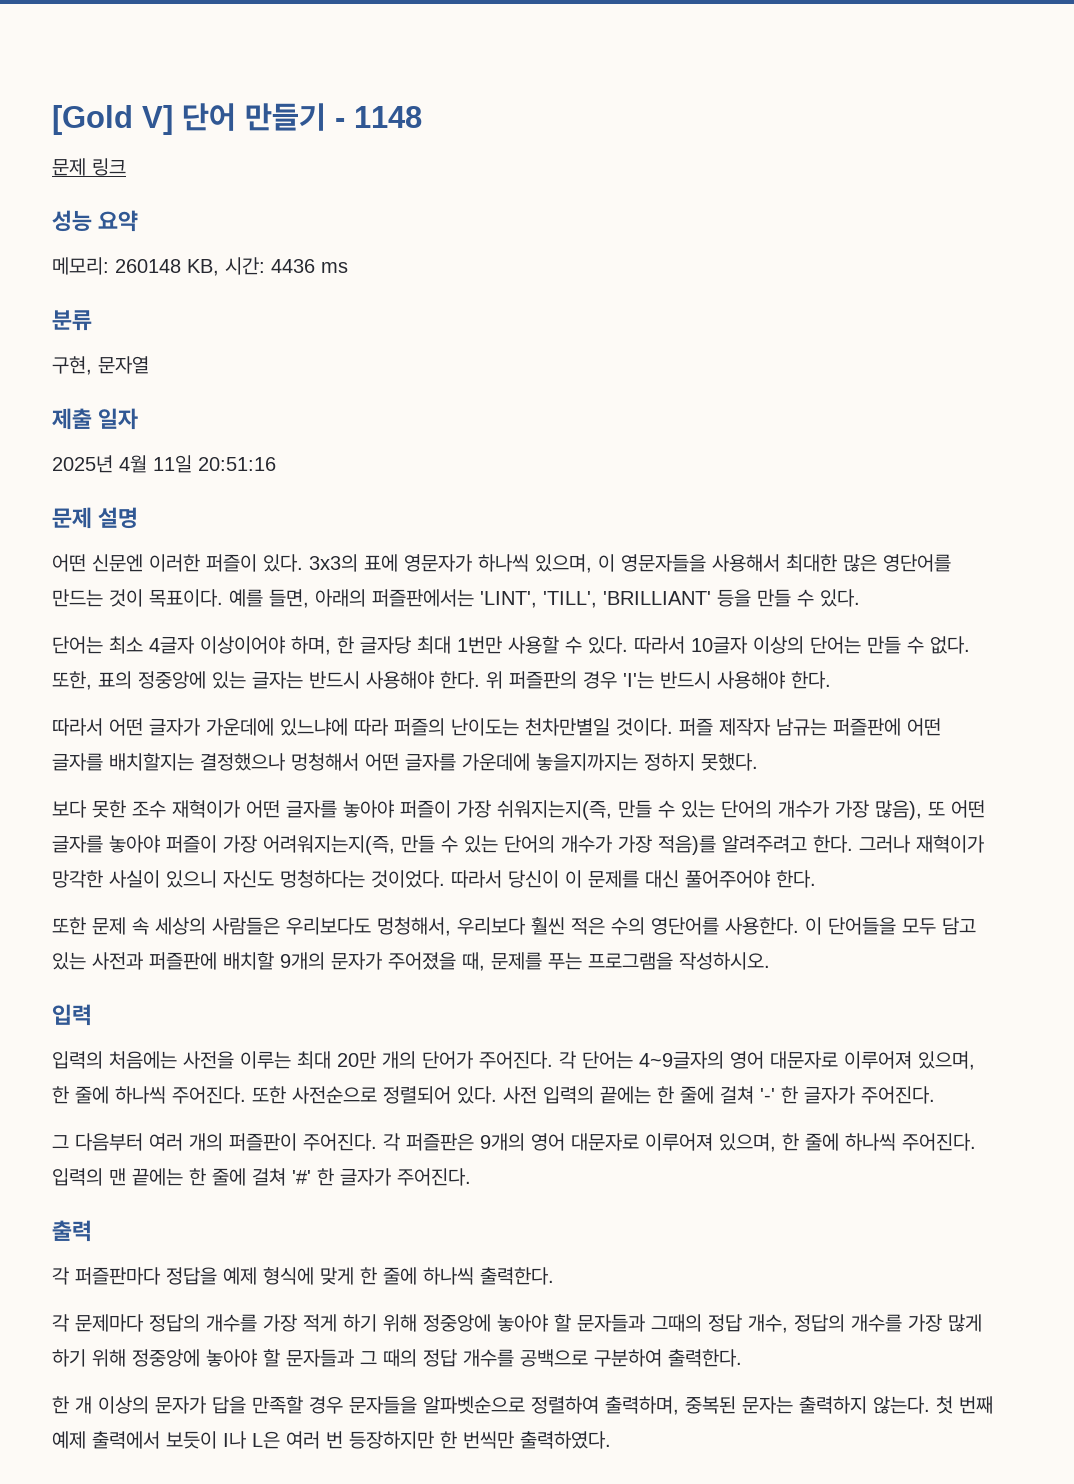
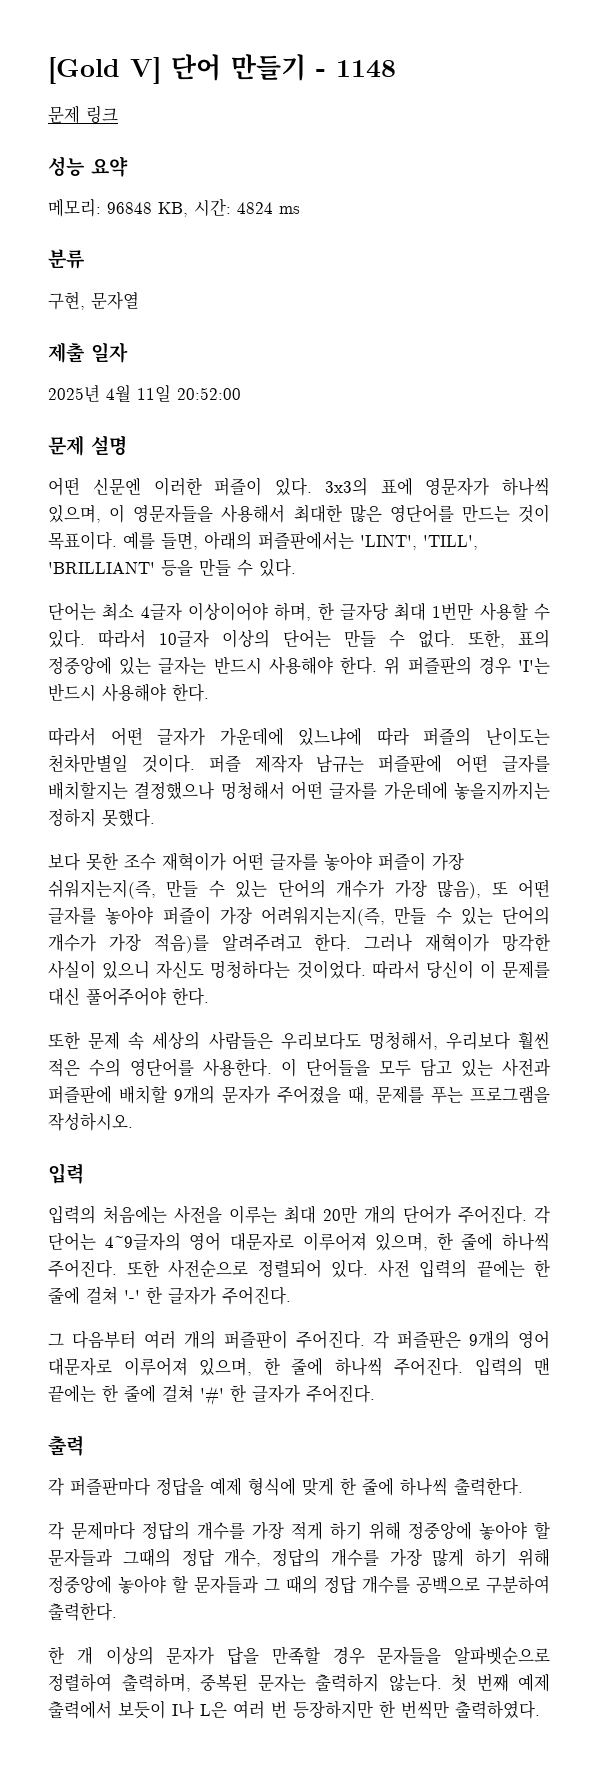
- 메모리: 260148 KB, 시간: 4436 ms
+ 메모리: 96848 KB, 시간: 4824 ms
- 2025년 4월 11일 20:51:16
+ 2025년 4월 11일 20:52:00

